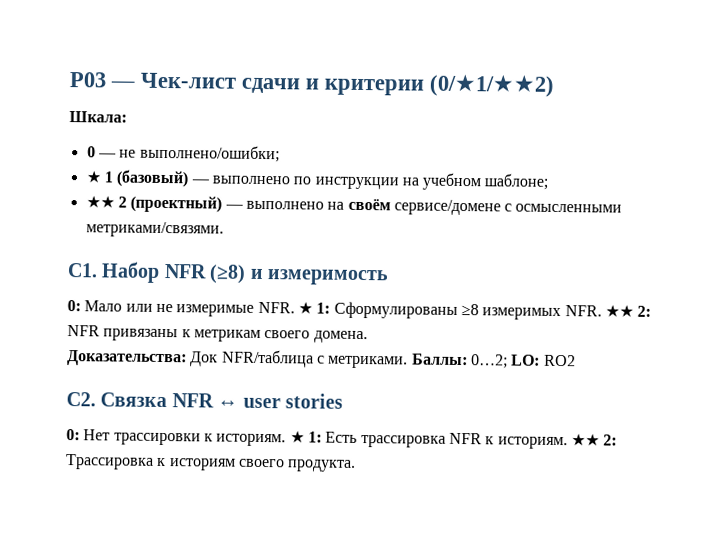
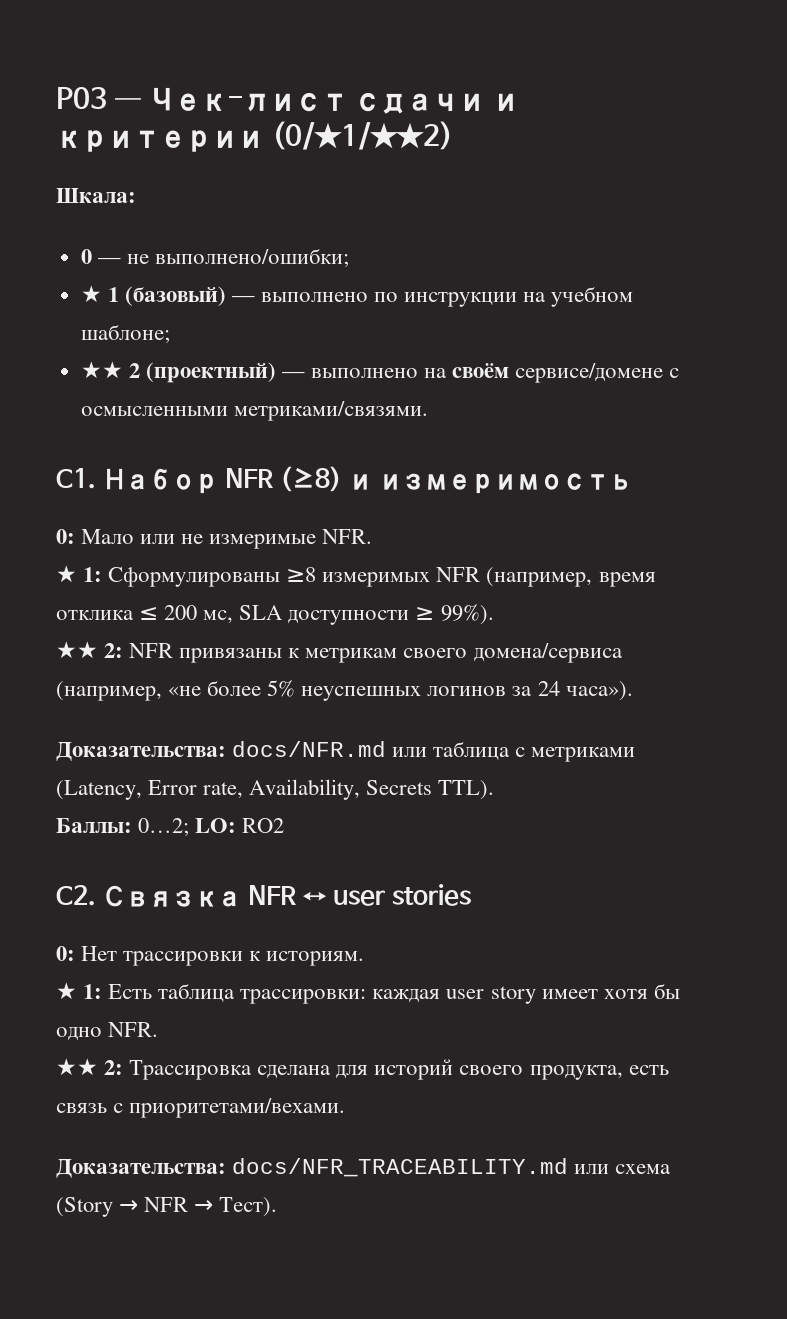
- 0: Мало или не измеримые NFR. ★ 1: Сформулированы ≥8 измеримых NFR. ★★ 2: NFR привязаны к метрикам своего домена.
- Доказательства: Док NFR/таблица с метриками. Баллы: 0…2; LO: RO2
+ 0: Мало или не измеримые NFR.
+ ★ 1: Сформулированы ≥8 измеримых NFR (например, время отклика ≤ 200 мс, SLA доступности ≥ 99%).
+ ★★ 2: NFR привязаны к метрикам своего домена/сервиса (например, «не более 5% неуспешных логинов за 24 часа»).
+ Доказательства: docs/NFR.md или таблица с метриками (Latency, Error rate, Availability, Secrets TTL).
+ Баллы: 0…2; LO: RO2
- 0: Нет трассировки к историям. ★ 1: Есть трассировка NFR к историям. ★★ 2: Трассировка к историям своего продукта.
+ 0: Нет трассировки к историям.
+ ★ 1: Есть таблица трассировки: каждая user story имеет хотя бы одно NFR.
+ ★★ 2: Трассировка сделана для историй своего продукта, есть связь с приоритетами/вехами.
+ Доказательства: docs/NFR_TRACEABILITY.md или схема (Story → NFR → Тест).

